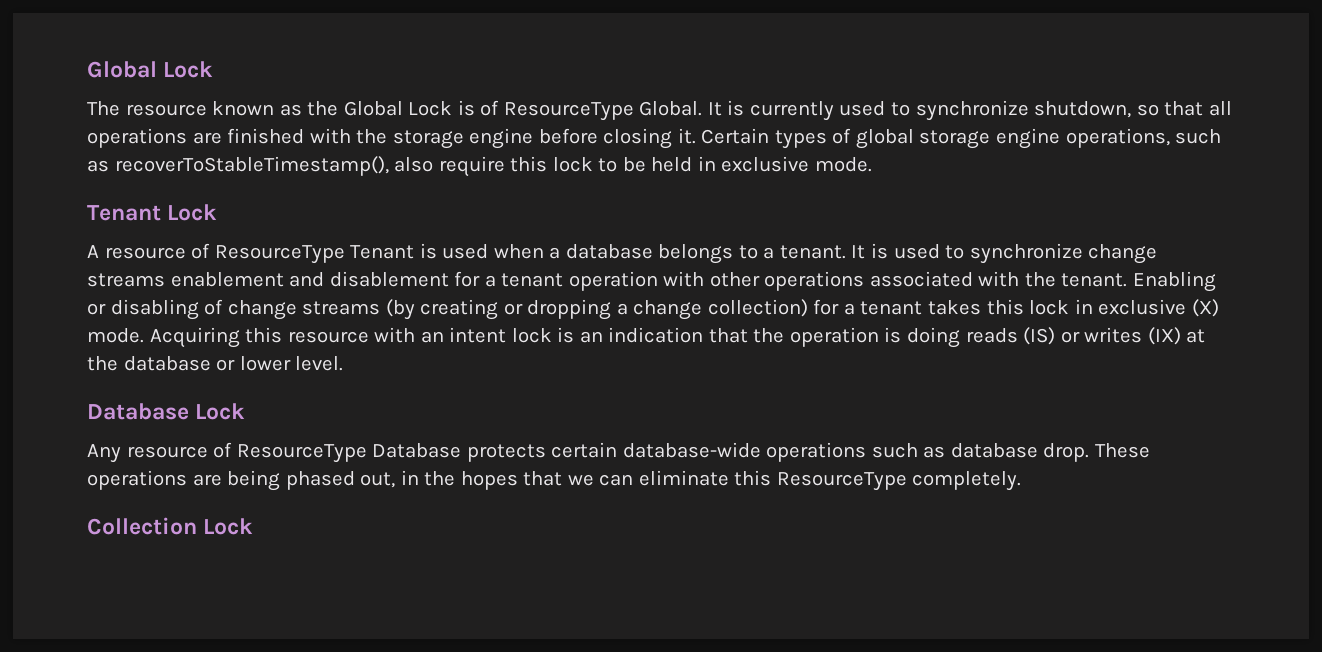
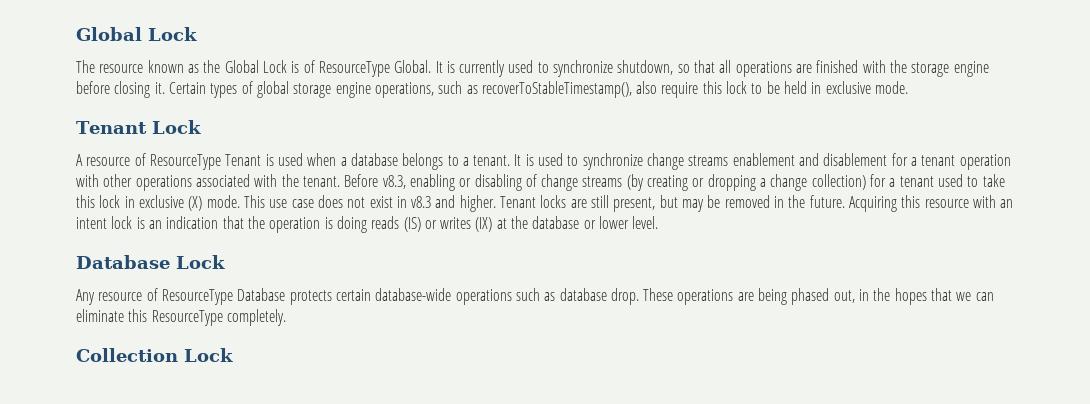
- Enabling or disabling of change streams (by creating or dropping a change collection) for a tenant takes this lock in exclusive (X) mode.
+ Before v8.3, enabling or disabling of change streams (by creating or dropping a change collection) for a tenant used to take this lock in exclusive (X) mode.
+ This use case does not exist in v8.3 and higher. Tenant locks are still present, but may be removed in the future.

